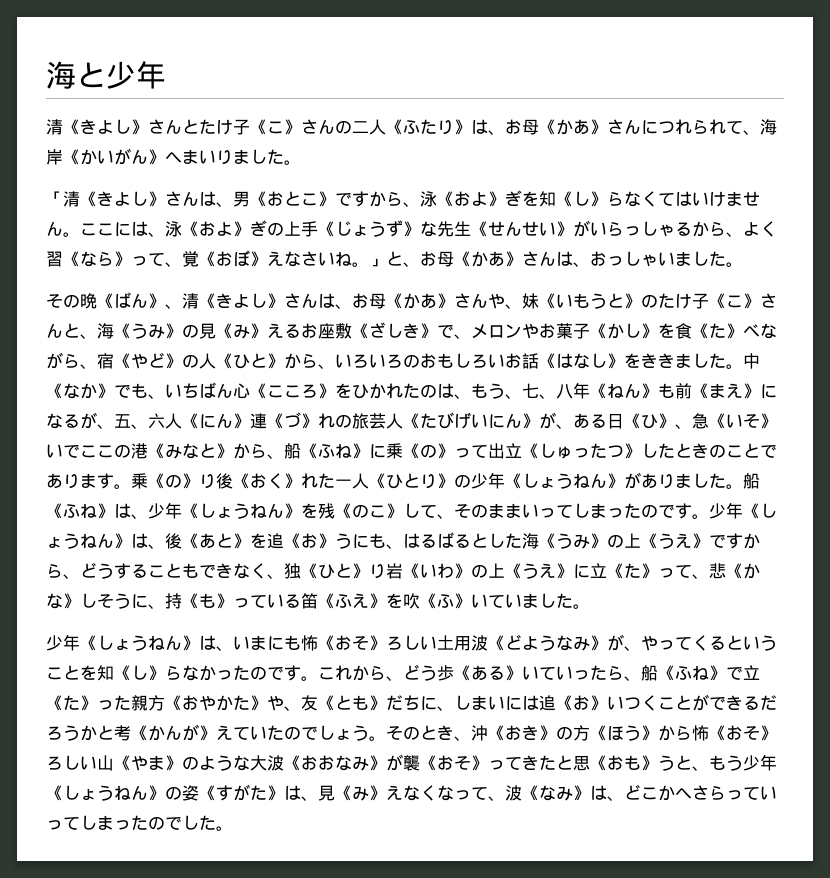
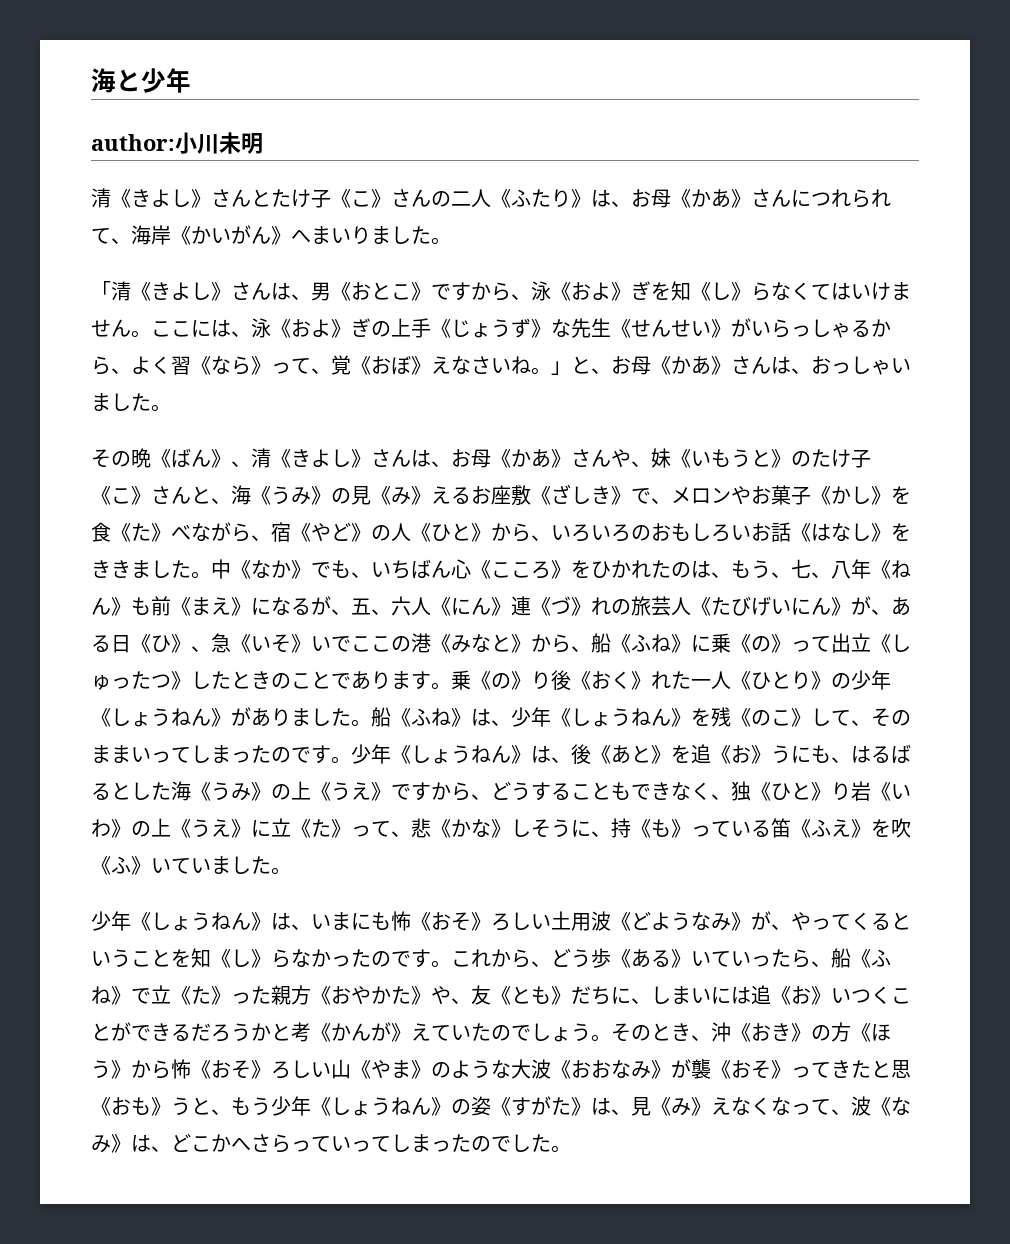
+ author:小川未明

